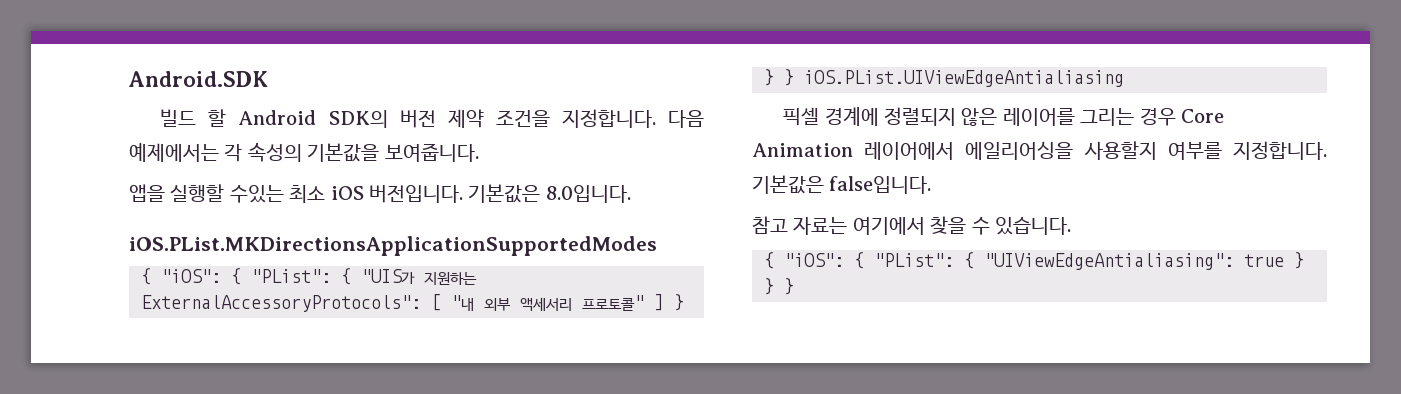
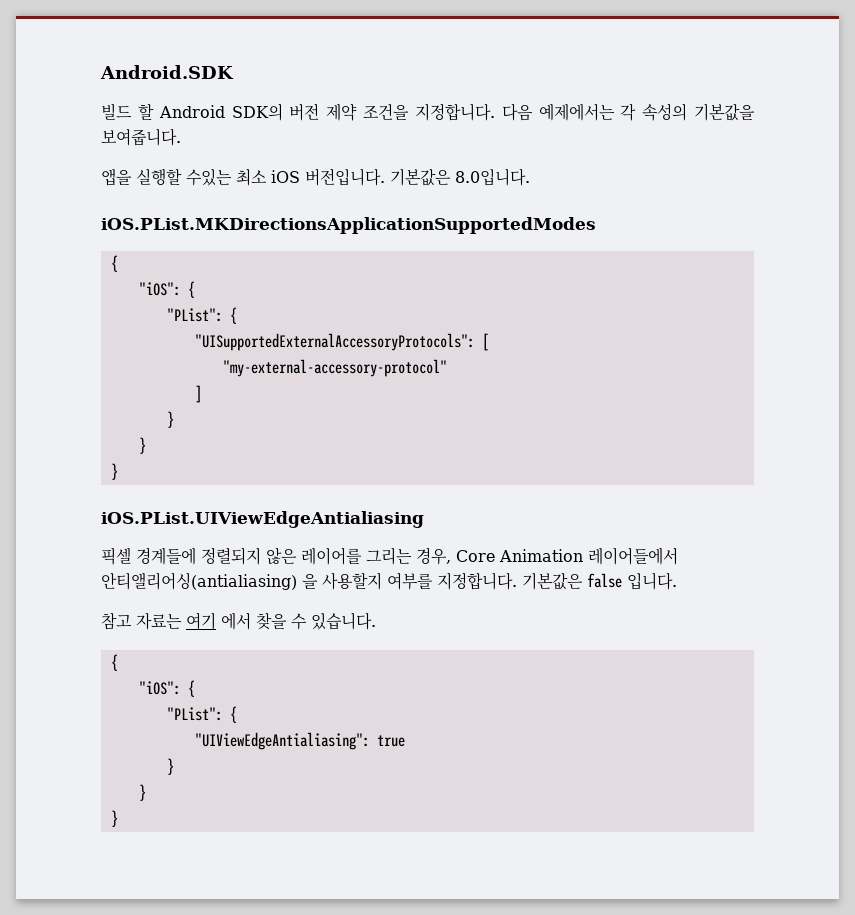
  iOS.PList.MKDirectionsApplicationSupportedModes
- { "iOS": { "PList": { "UIS가 지원하는 ExternalAccessoryProtocols": [ "내 외부 액세서리 프로토콜" ] } } } iOS.PList.UIViewEdgeAntialiasing
+ {
+ "iOS": {
+ "PList": {
+ "UISupportedExternalAccessoryProtocols": [
+ "my-external-accessory-protocol"
+ ]
+ }
+ }
+ }
+ iOS.PList.UIViewEdgeAntialiasing
- 픽셀 경계에 정렬되지 않은 레이어를 그리는 경우 Core Animation 레이어에서 에일리어싱을 사용할지 여부를 지정합니다.
+ 픽셀 경계들에 정렬되지 않은 레이어를 그리는 경우, Core Animation 레이어들에서 안티앨리어싱(antialiasing) 을 사용할지 여부를 지정합니다.
- 기본값은 false입니다.
+ 기본값은 false 입니다.
- 참고 자료는 여기에서 찾을 수 있습니다.
- { "iOS": { "PList": { "UIViewEdgeAntialiasing": true } } }
+ 참고 자료는 여기 에서 찾을 수 있습니다.
+ {
+ "iOS": {
+ "PList": {
+ "UIViewEdgeAntialiasing": true
+ }
+ }
+ }

